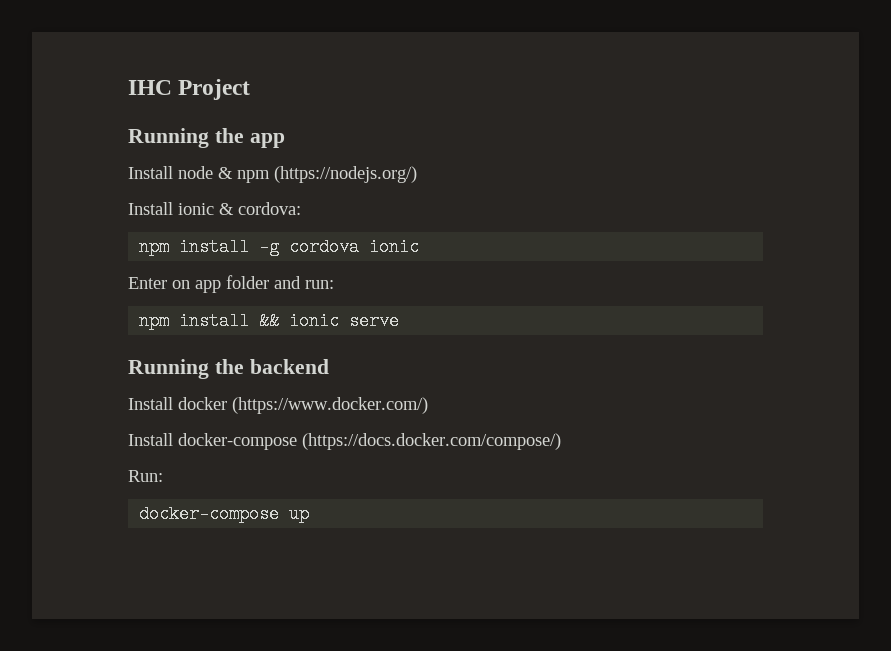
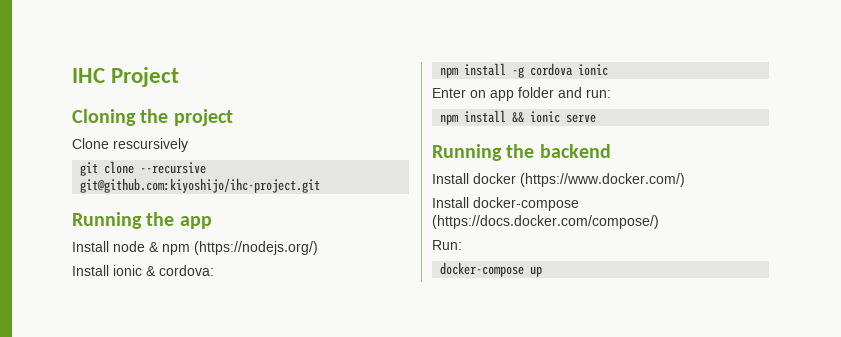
+ Cloning the project
+ Clone rescursively
+ git clone --recursive git@github.com:kiyoshijo/ihc-project.git

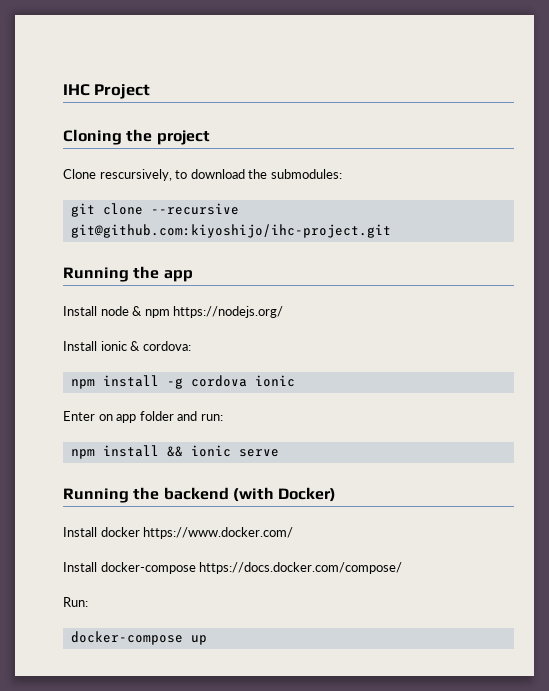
- Clone rescursively
+ Clone rescursively, to download the submodules:
- Install node & npm (https://nodejs.org/)
+ Install node & npm https://nodejs.org/
- Running the backend
+ Running the backend (with Docker)
- Install docker (https://www.docker.com/)
+ Install docker https://www.docker.com/
- Install docker-compose (https://docs.docker.com/compose/)
+ Install docker-compose https://docs.docker.com/compose/

